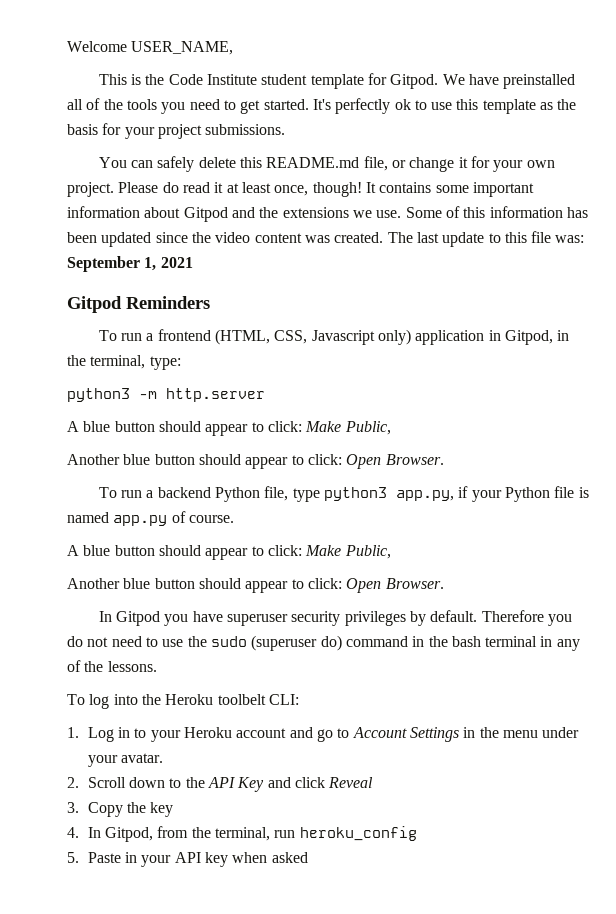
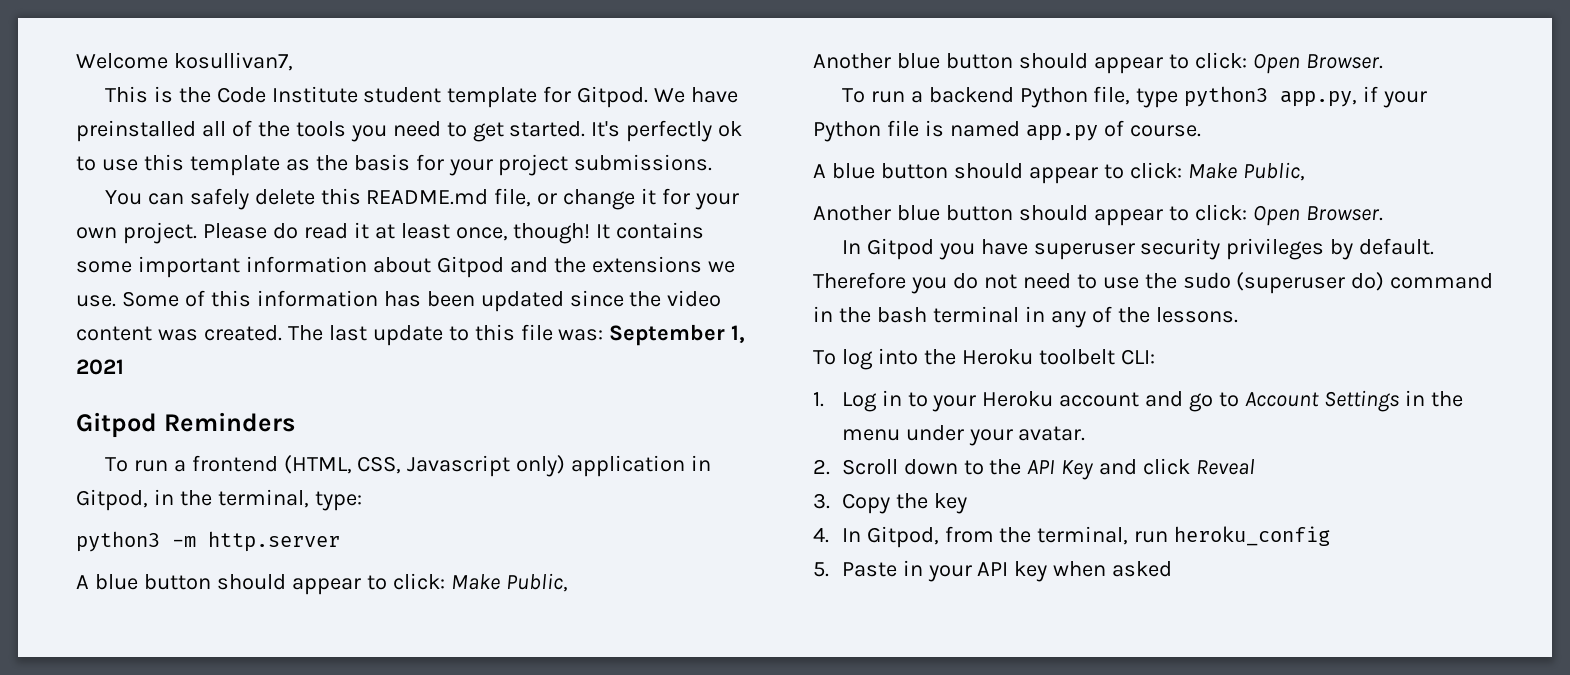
- Welcome USER_NAME,
+ Welcome kosullivan7,

